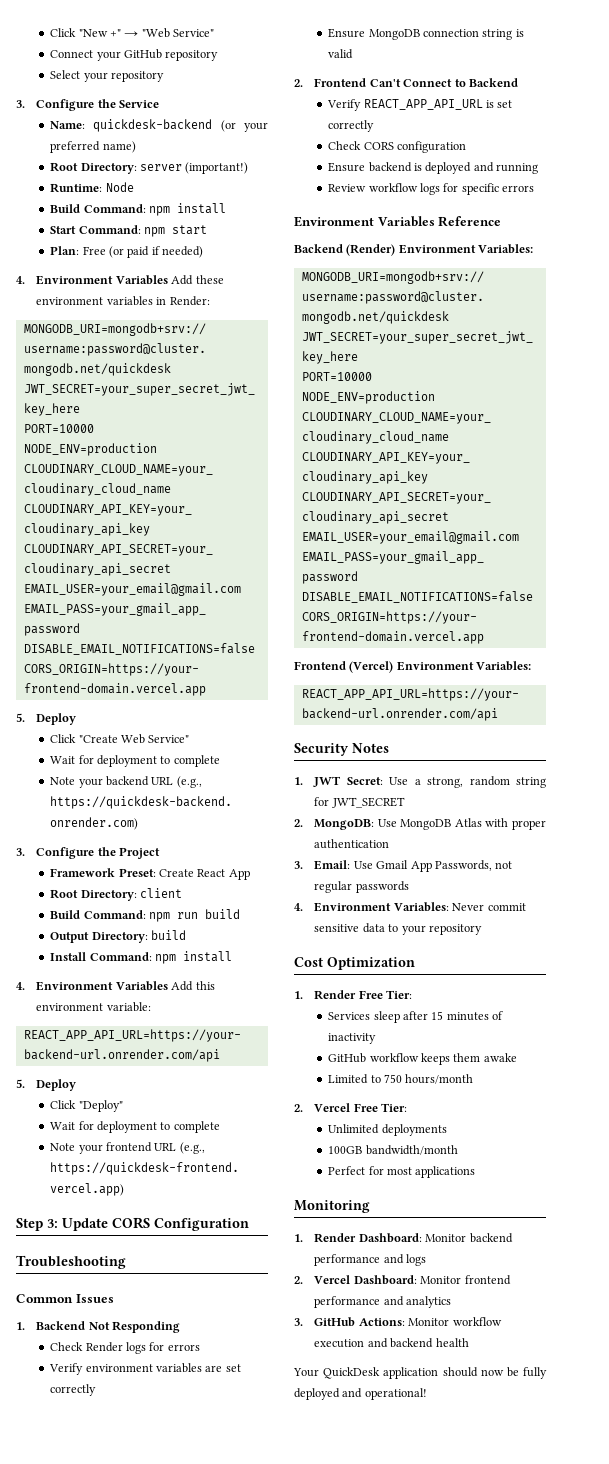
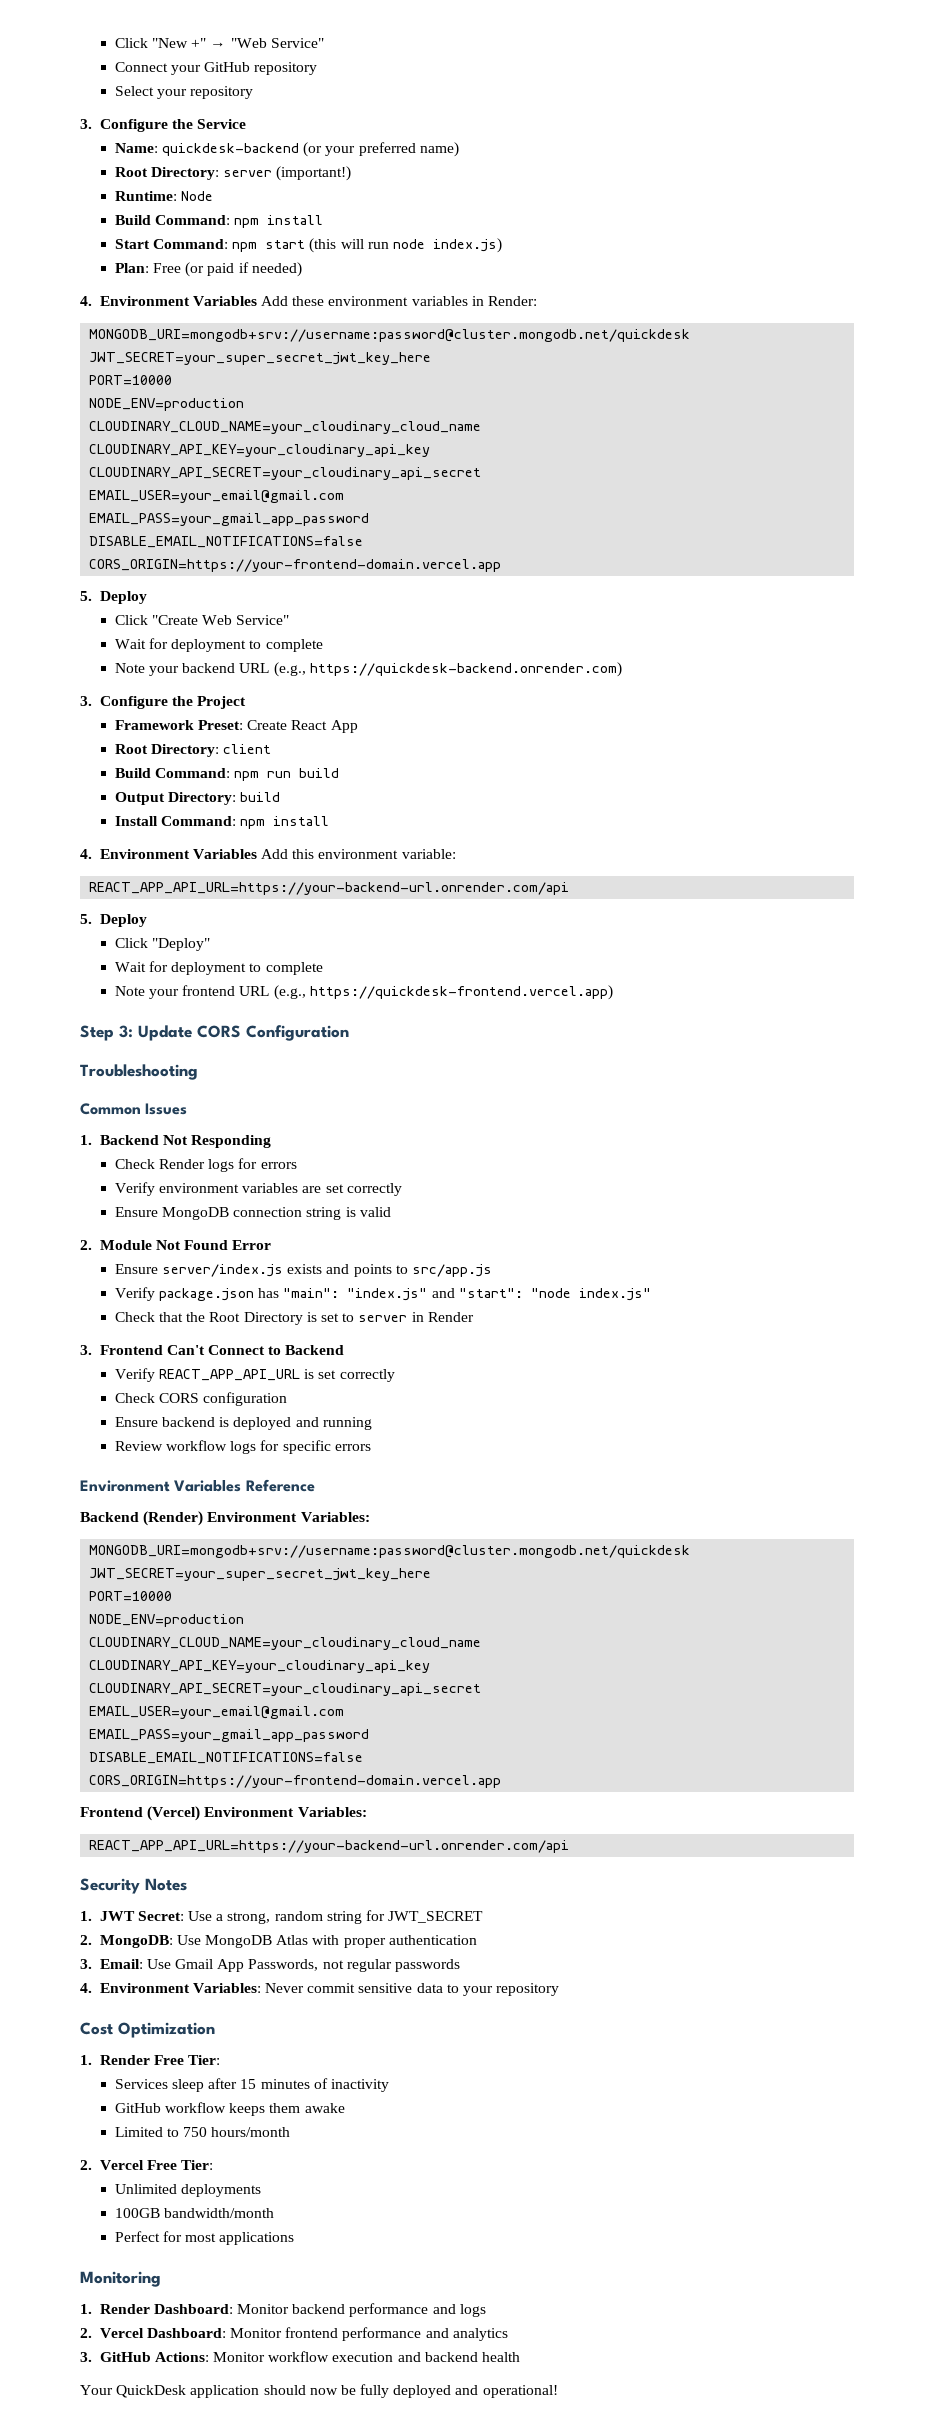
- Start Command: npm start
+ Start Command: npm start (this will run node index.js)
- 2. Frontend Can't Connect to Backend
+ 2. Module Not Found Error
+ Ensure server/index.js exists and points to src/app.js
+ Verify package.json has "main": "index.js" and "start": "node index.js"
+ Check that the Root Directory is set to server in Render
+ 3. Frontend Can't Connect to Backend

